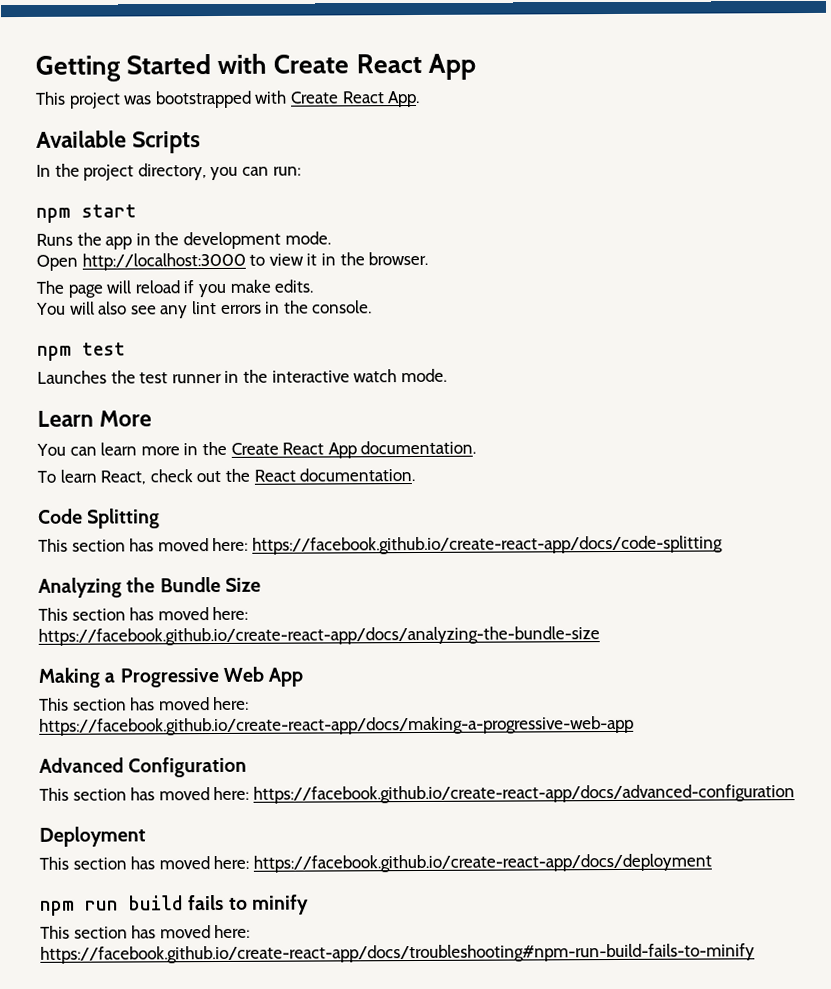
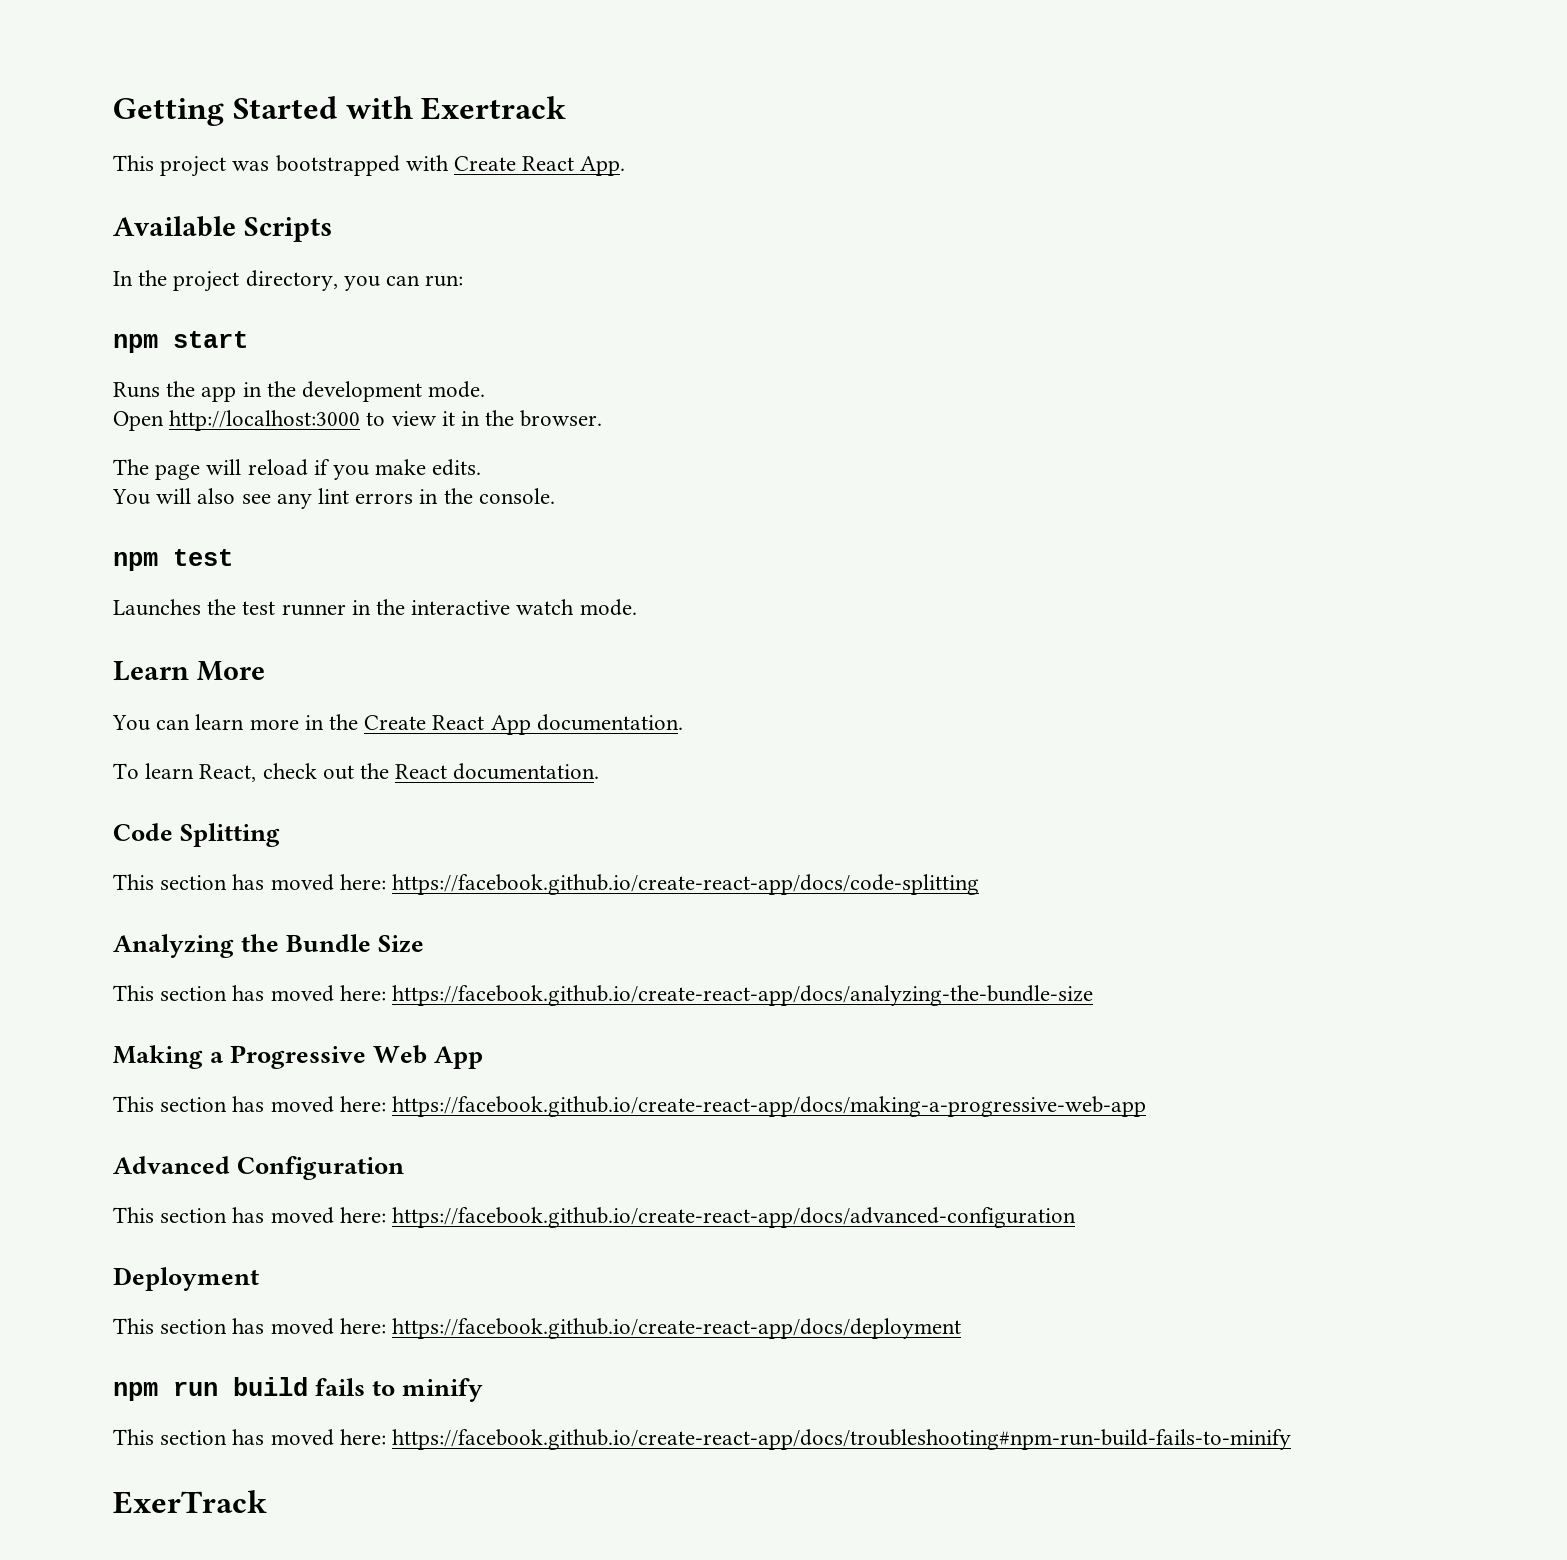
- Getting Started with Create React App
+ Getting Started with Exertrack
+ ExerTrack

